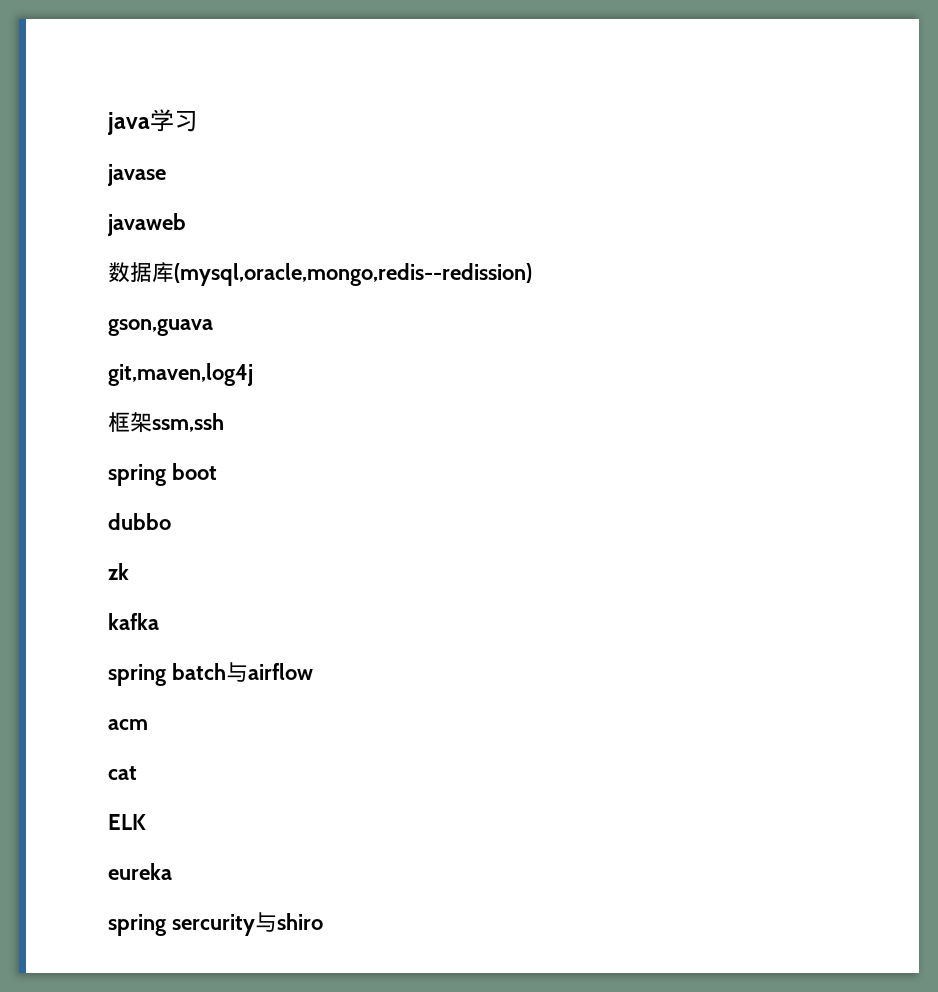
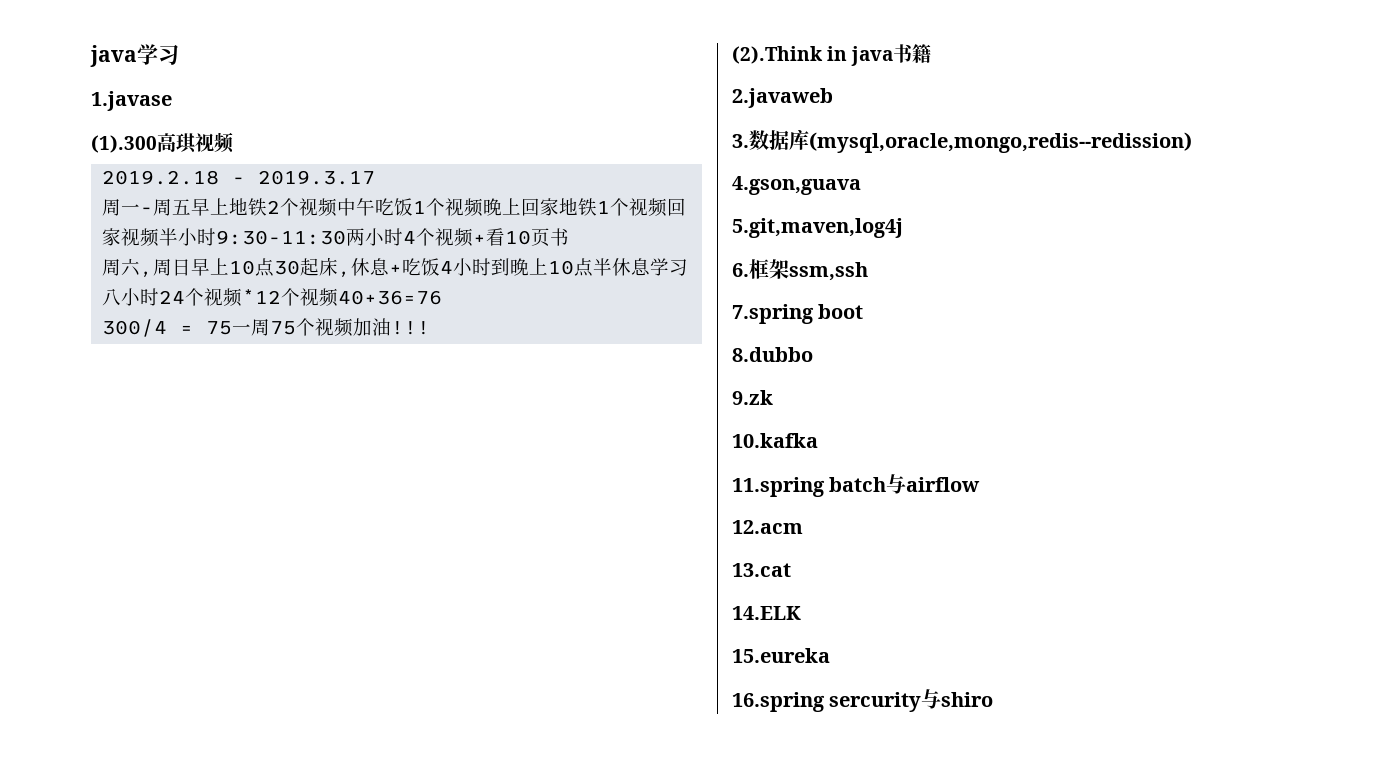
- javase
- javaweb
- 数据库(mysql,oracle,mongo,redis--redission)
+ 1.javase
+ (1).300高琪视频
+ 2019.2.18 - 2019.3.17
+ 周一-周五早上地铁2个视频中午吃饭1个视频晚上回家地铁1个视频回家视频半小时9:30-11:30两小时4个视频+看10页书
+ 周六,周日早上10点30起床,休息+吃饭4小时到晚上10点半休息学习八小时24个视频*12个视频40+36=76
+ 300/4 = 75一周75个视频加油!!!
+ (2).Think in java书籍
+ 2.javaweb
+ 3.数据库(mysql,oracle,mongo,redis--redission)
- gson,guava
- git,maven,log4j
- 框架ssm,ssh
+ 4.gson,guava
+ 5.git,maven,log4j
+ 6.框架ssm,ssh
- spring boot
+ 7.spring boot
- dubbo
- zk
- kafka
- spring batch与airflow
+ 8.dubbo
+ 9.zk
+ 10.kafka
+ 11.spring batch与airflow
- acm
- cat
- ELK
- eureka
- spring sercurity与shiro
+ 12.acm
+ 13.cat
+ 14.ELK
+ 15.eureka
+ 16.spring sercurity与shiro

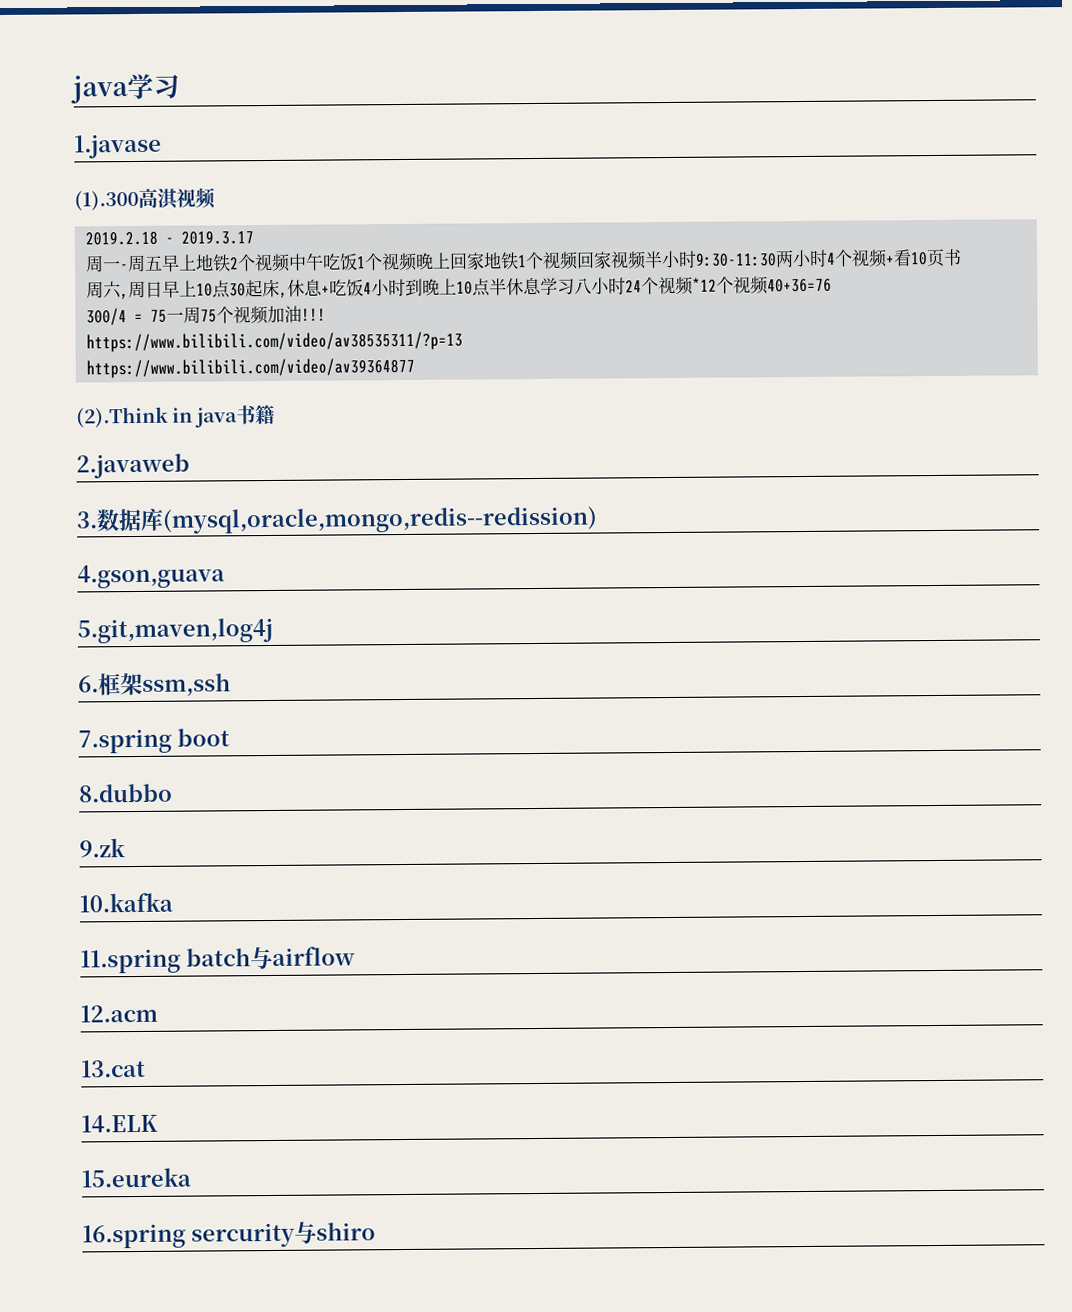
- (1).300高琪视频
+ (1).300高淇视频
+ https://www.bilibili.com/video/av38535311/?p=13
+ https://www.bilibili.com/video/av39364877

